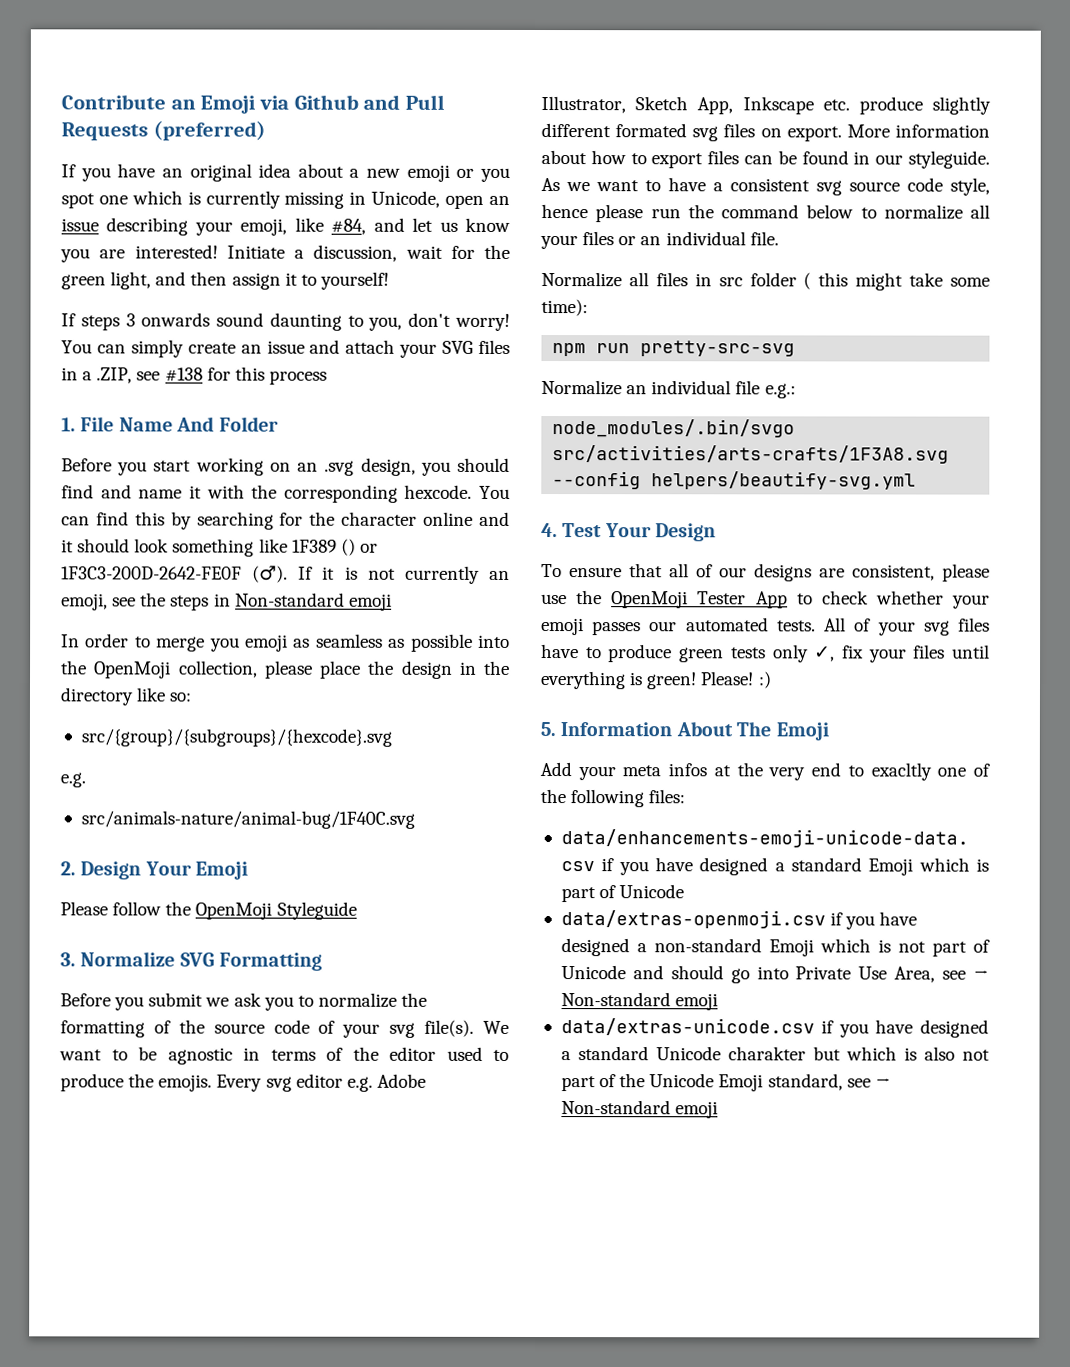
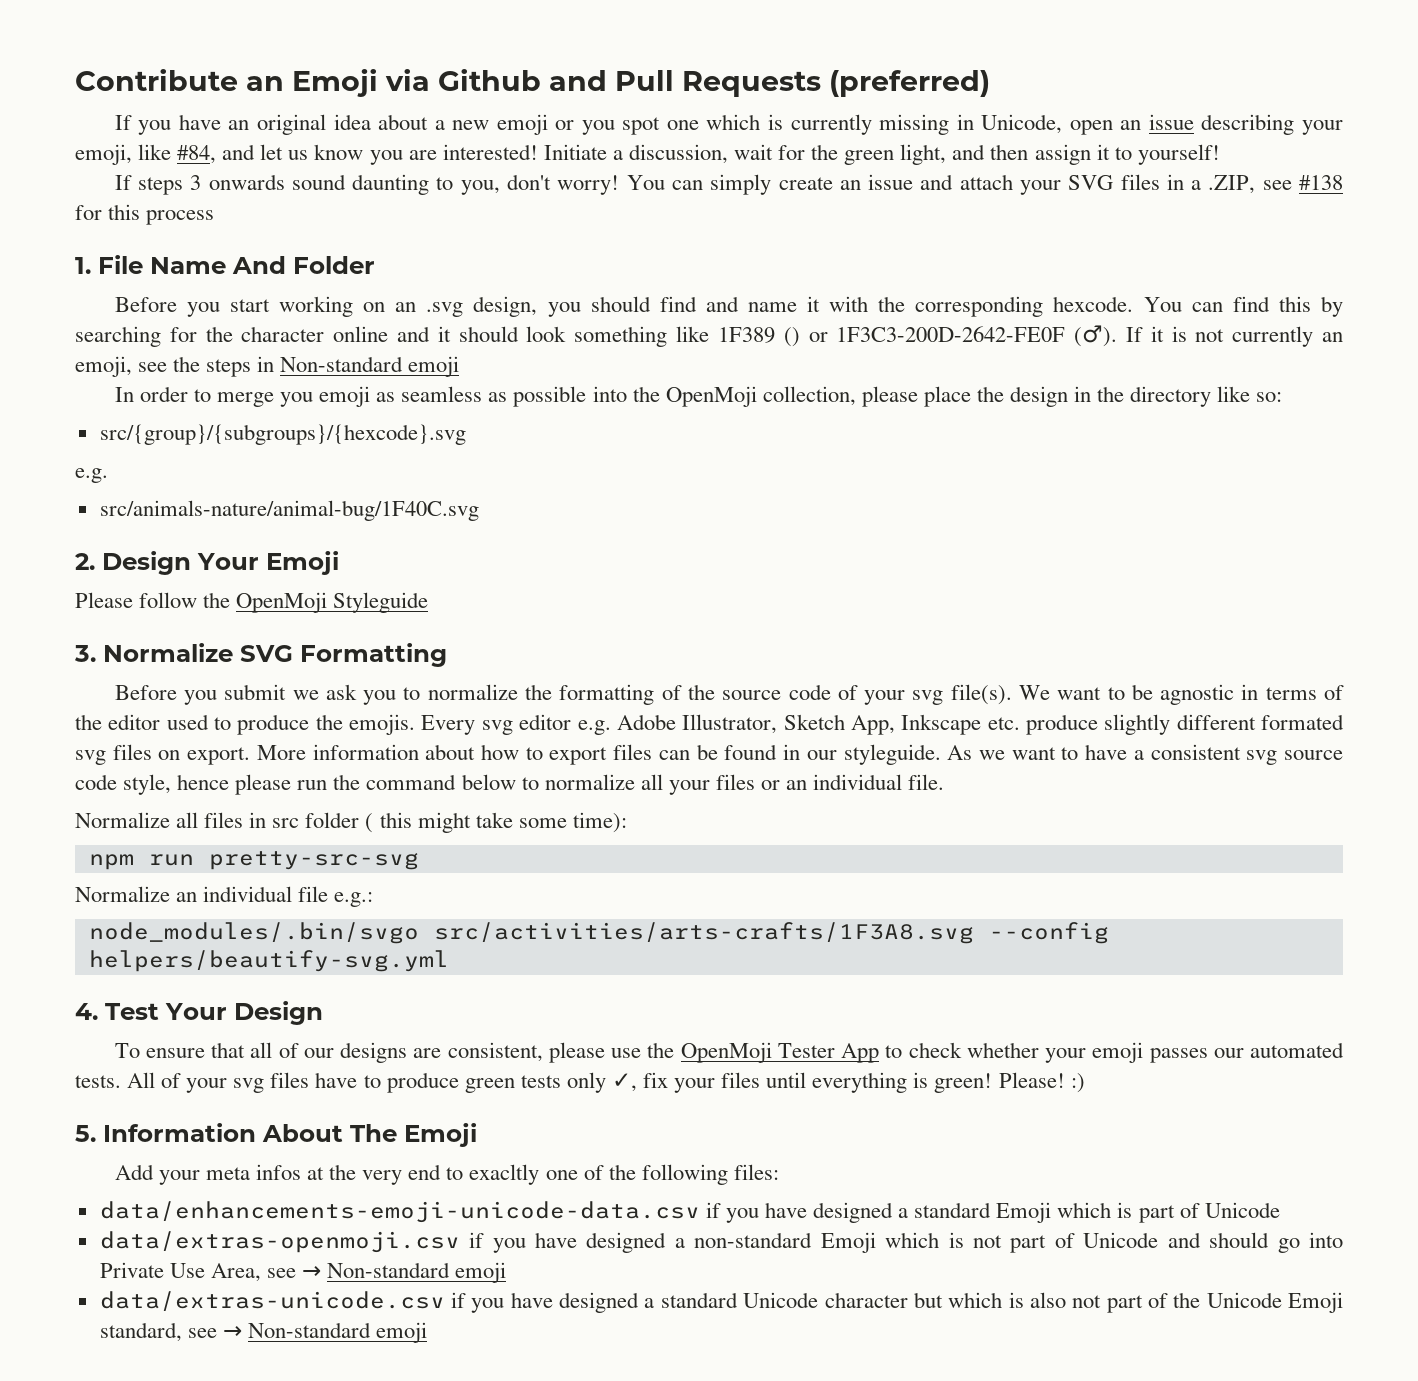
- data/extras-unicode.csv if you have designed a standard Unicode charakter but which is also not part of the Unicode Emoji standard, see → Non-standard emoji
+ data/extras-unicode.csv if you have designed a standard Unicode character but which is also not part of the Unicode Emoji standard, see → Non-standard emoji

